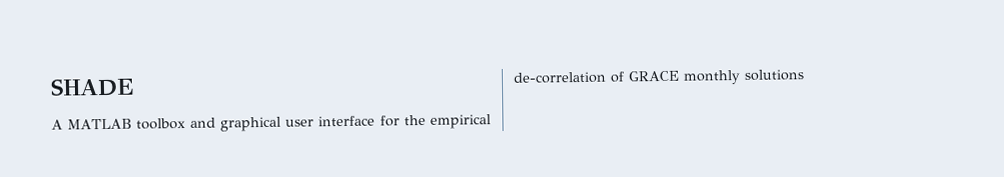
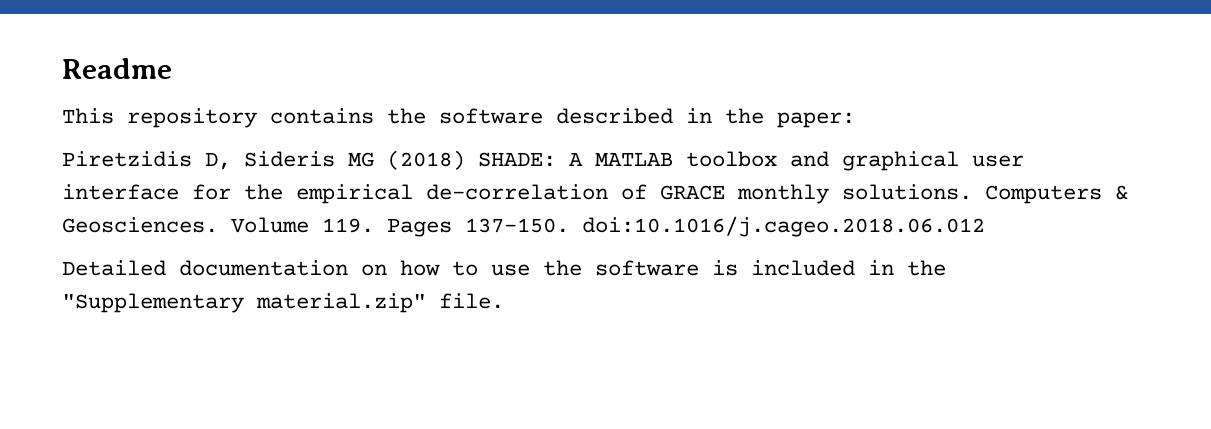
- SHADE
- A MATLAB toolbox and graphical user interface for the empirical de-correlation of GRACE monthly solutions
+ Readme
+ This repository contains the software described in the paper:
+ Piretzidis D, Sideris MG (2018) SHADE: A MATLAB toolbox and graphical user interface for the empirical de-correlation of GRACE monthly solutions. Computers & Geosciences. Volume 119. Pages 137-150. doi:10.1016/j.cageo.2018.06.012
+ Detailed documentation on how to use the software is included in the "Supplementary material.zip" file.

